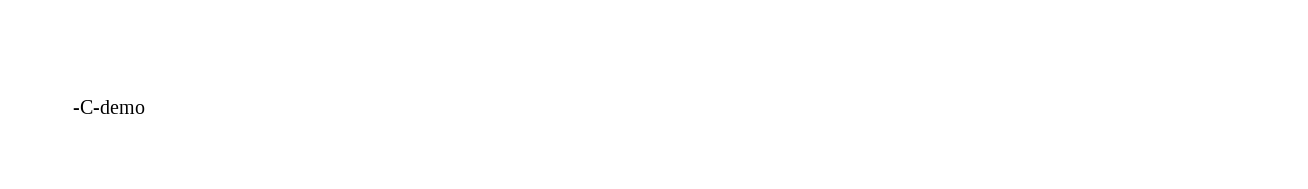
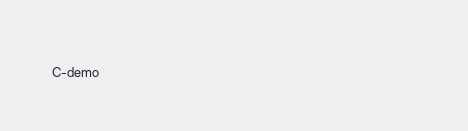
- -C-demo
+ C-demo

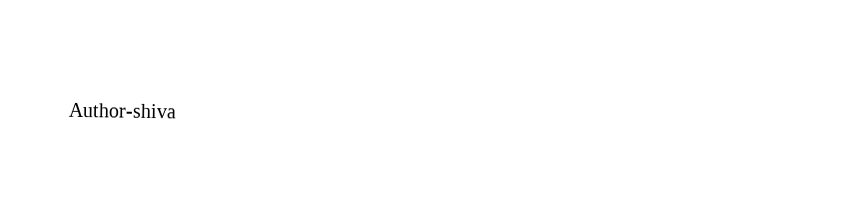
- C-demo
+ Author-shiva

